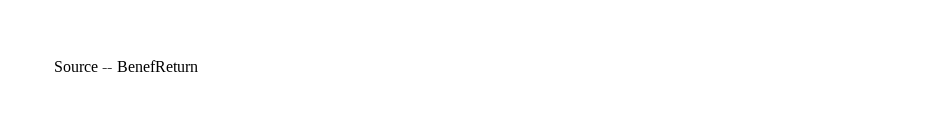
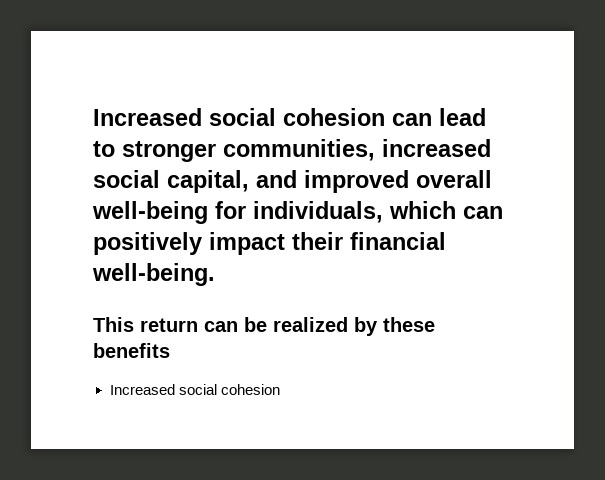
- Source -- BenefReturn
+ Increased social cohesion can lead to stronger communities, increased social capital, and improved overall well-being for individuals, which can positively impact their financial well-being.
+ This return can be realized by these benefits
+ Increased social cohesion

